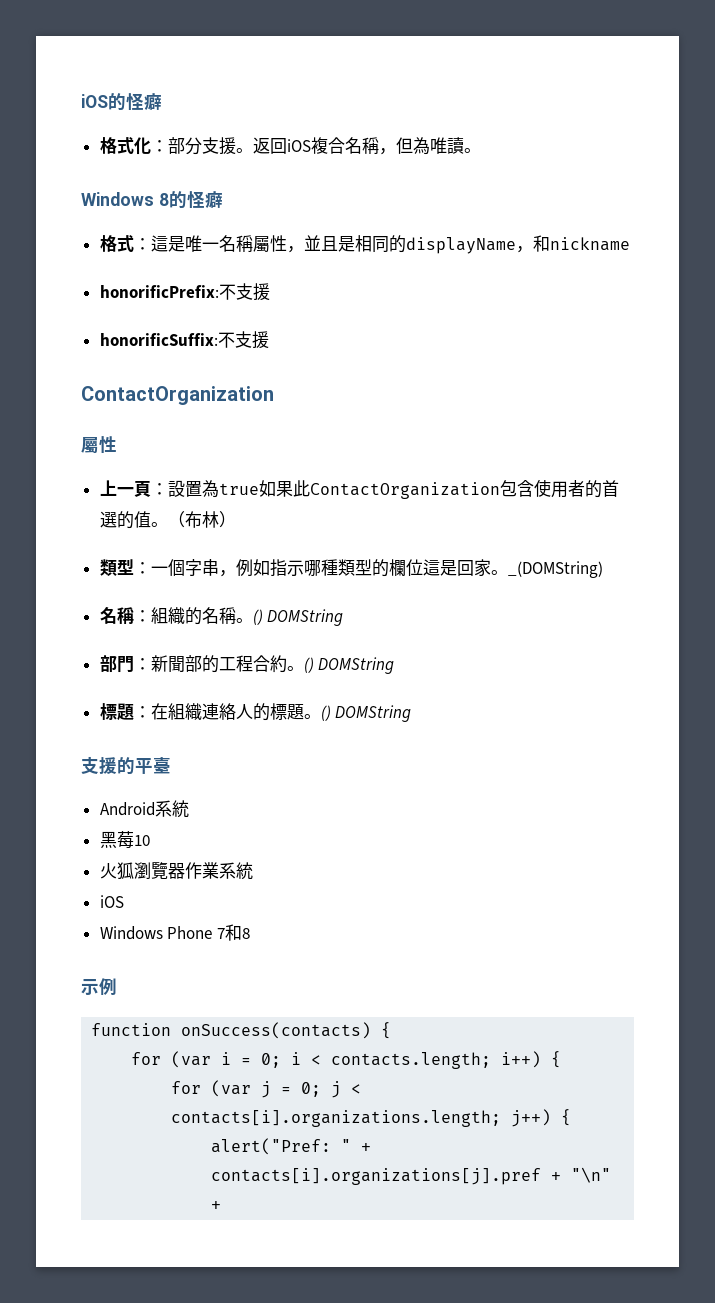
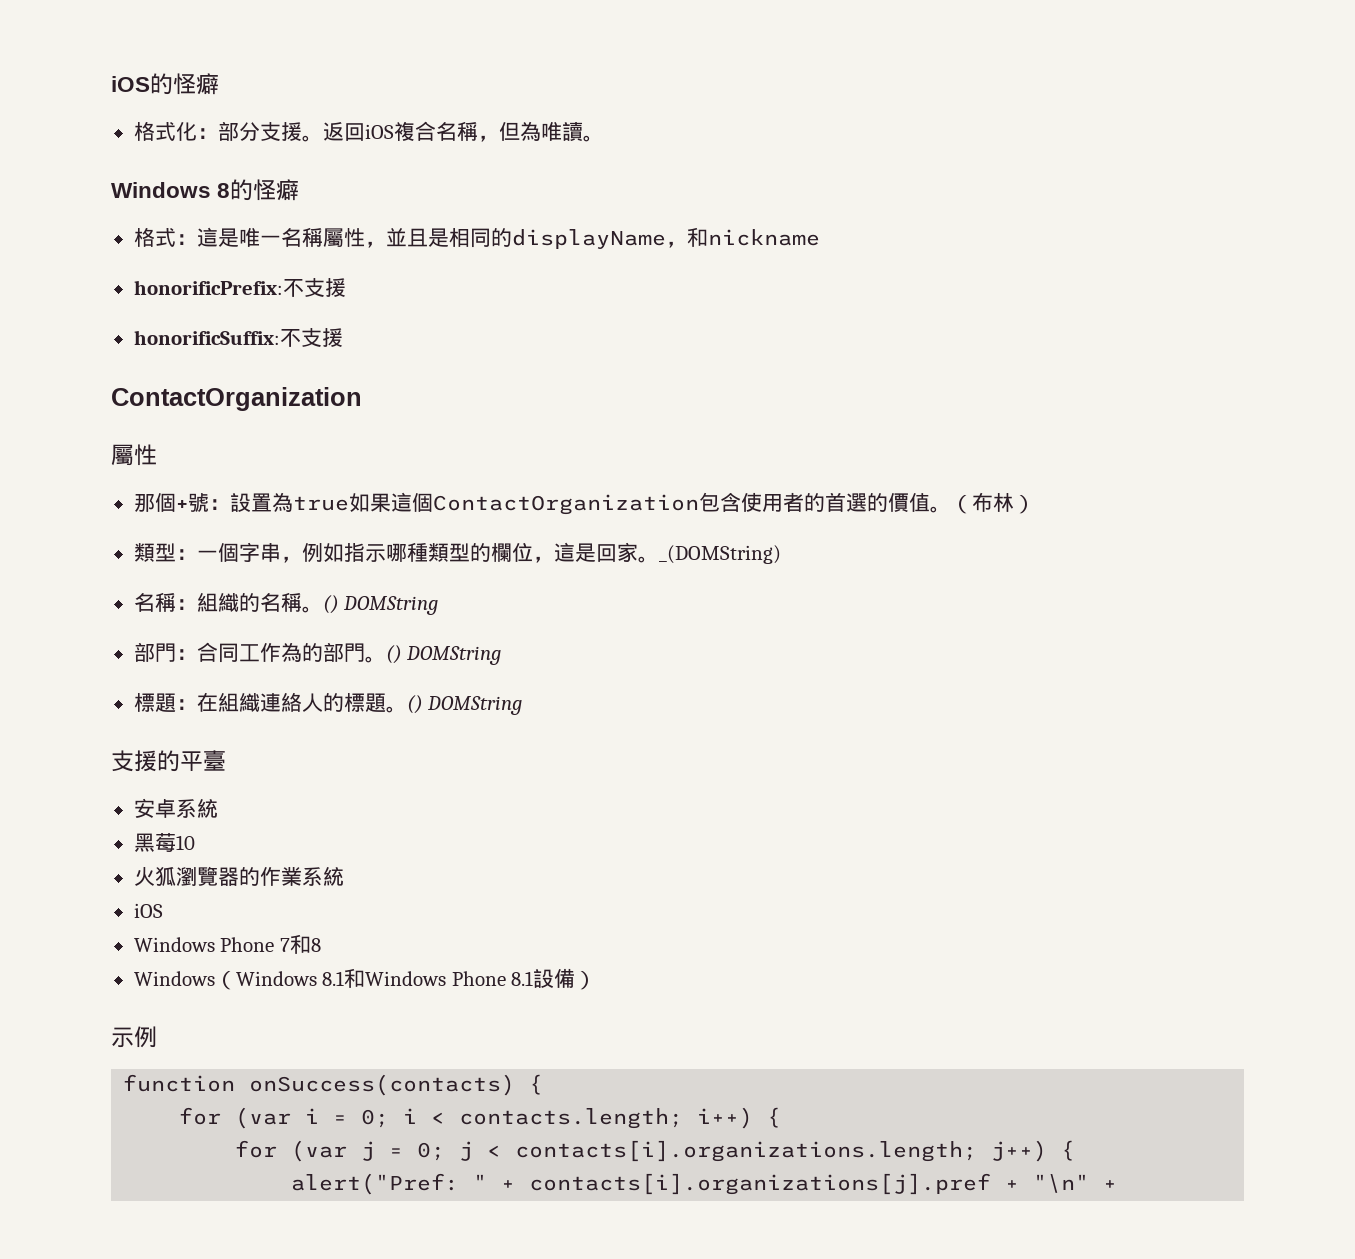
- 上一頁：設置為true如果此ContactOrganization包含使用者的首選的值。
+ 那個+號：設置為true如果這個ContactOrganization包含使用者的首選的價值。
- 類型：一個字串，例如指示哪種類型的欄位這是回家。
+ 類型：一個字串，例如指示哪種類型的欄位，這是回家。
- 部門：新聞部的工程合約。
+ 部門：合同工作為的部門。
- Android系統
+ 安卓系統
- 火狐瀏覽器作業系統
+ 火狐瀏覽器的作業系統
+ Windows（Windows 8.1和Windows Phone 8.1設備）

